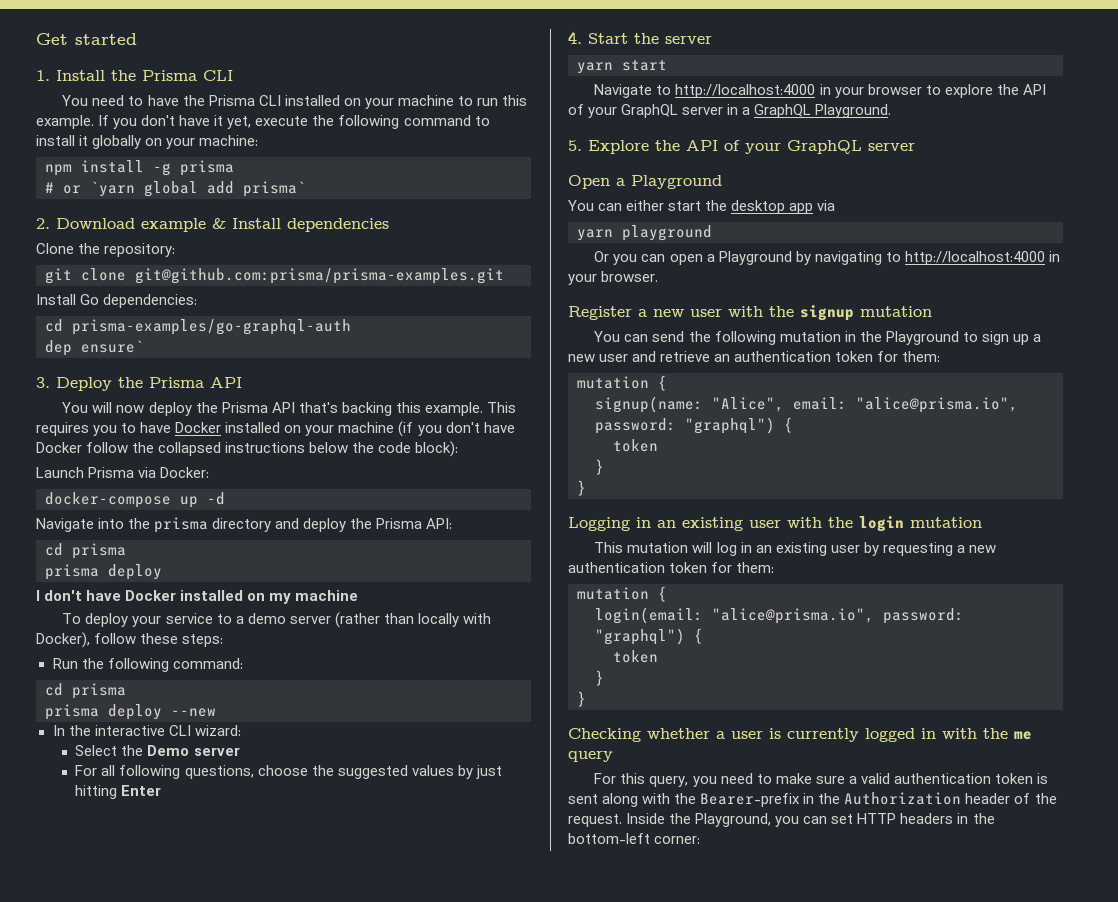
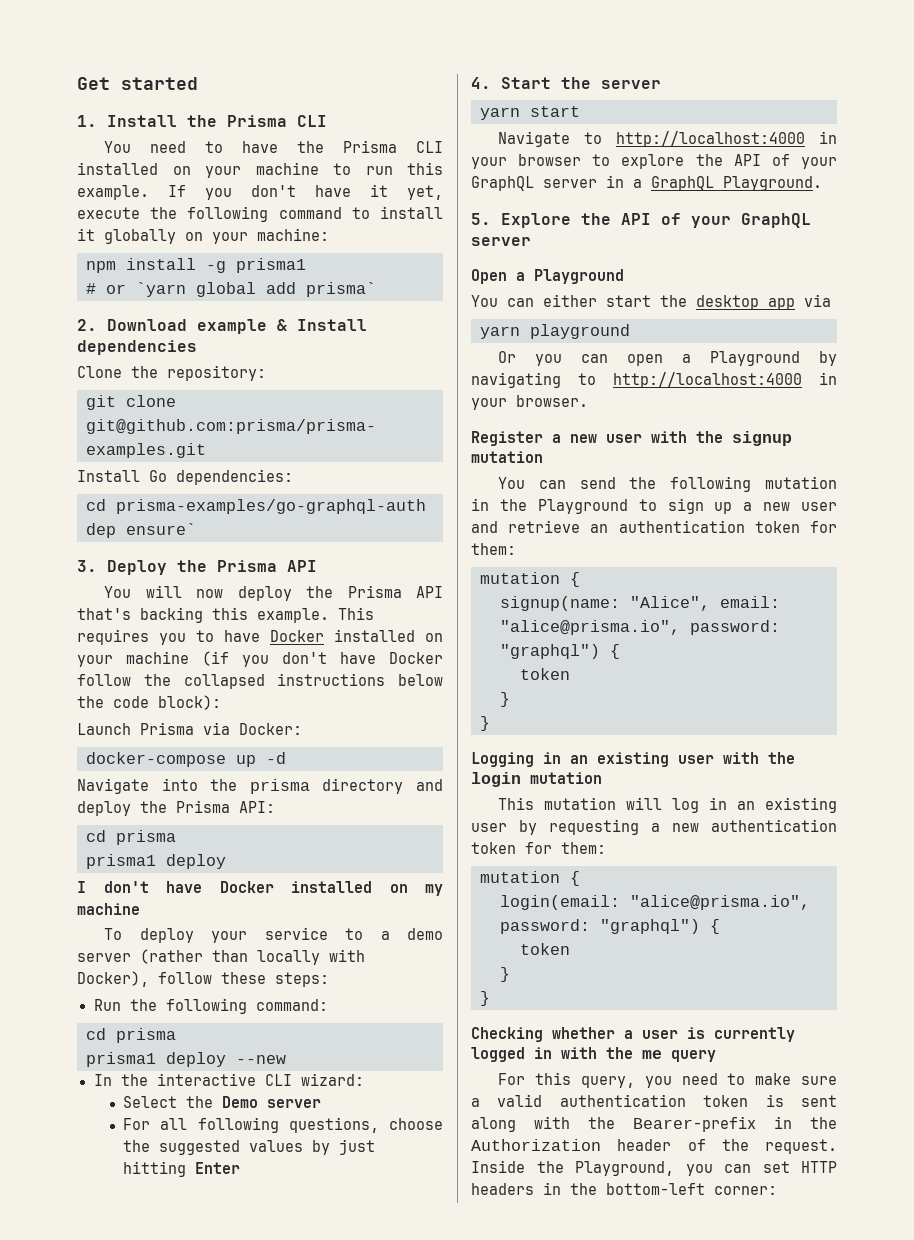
- npm install -g prisma
+ npm install -g prisma1
  Navigate into the prisma directory and deploy the Prisma API:
  cd prisma
- prisma deploy
+ prisma1 deploy
- prisma deploy --new
+ prisma1 deploy --new

